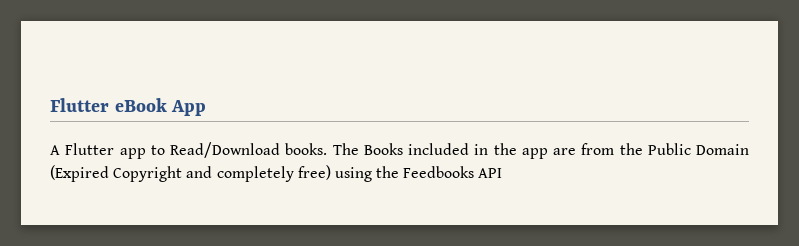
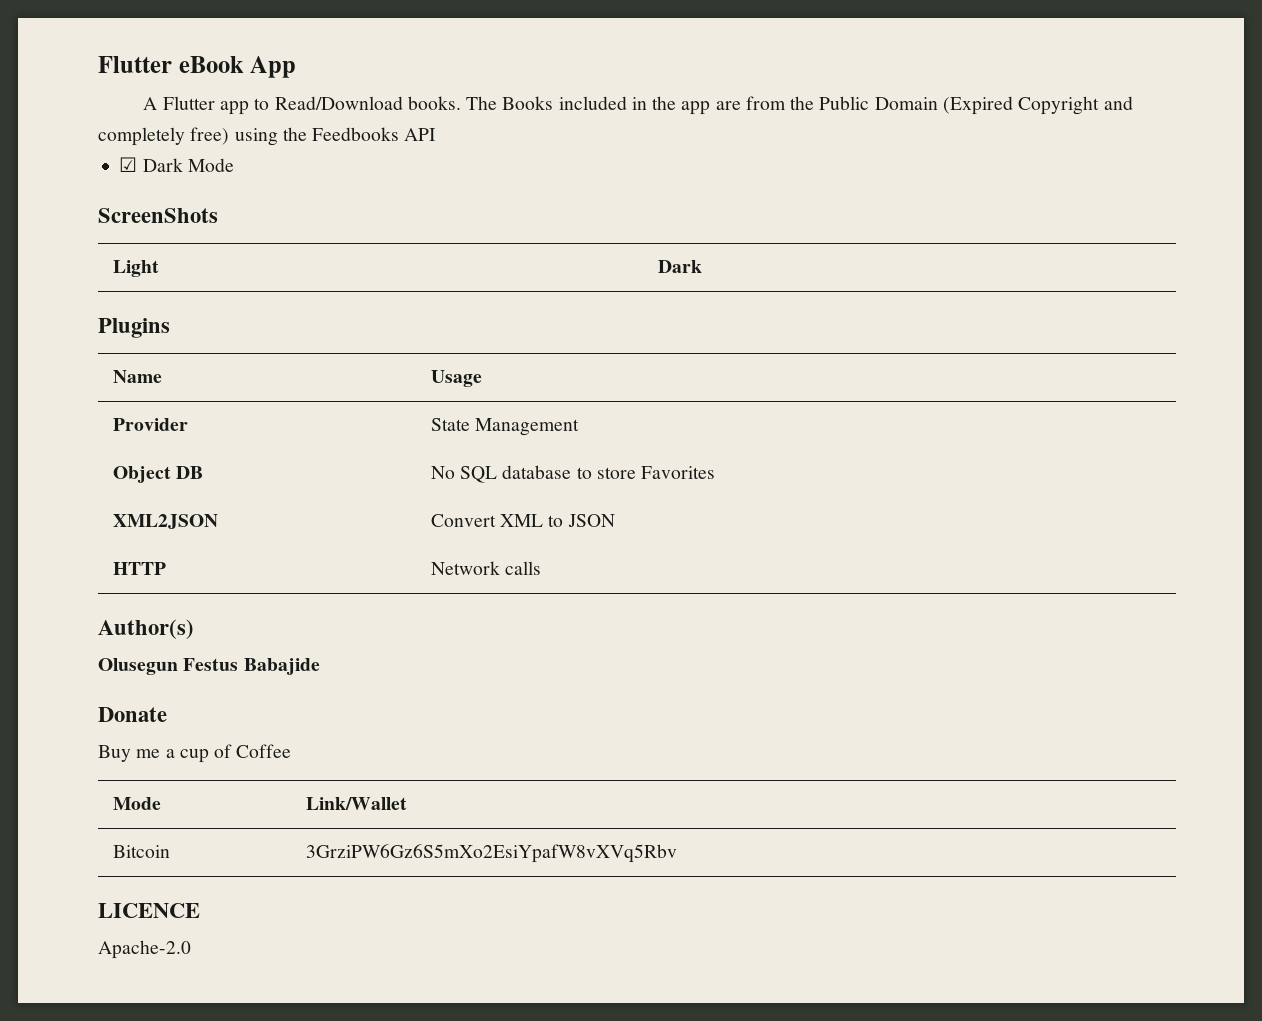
+ ☑ Dark Mode
+ ScreenShots
+ Light | Dark
+ Plugins
+ Name | Usage
+ Provider | State Management
+ Object DB | No SQL database to store Favorites
+ XML2JSON | Convert XML to JSON
+ HTTP | Network calls
+ Author(s)
+ Olusegun Festus Babajide
+ Donate
+ Buy me a cup of Coffee
+ Mode | Link/Wallet
+ Bitcoin | 3GrziPW6Gz6S5mXo2EsiYpafW8vXVq5Rbv
+ LICENCE
+ Apache-2.0

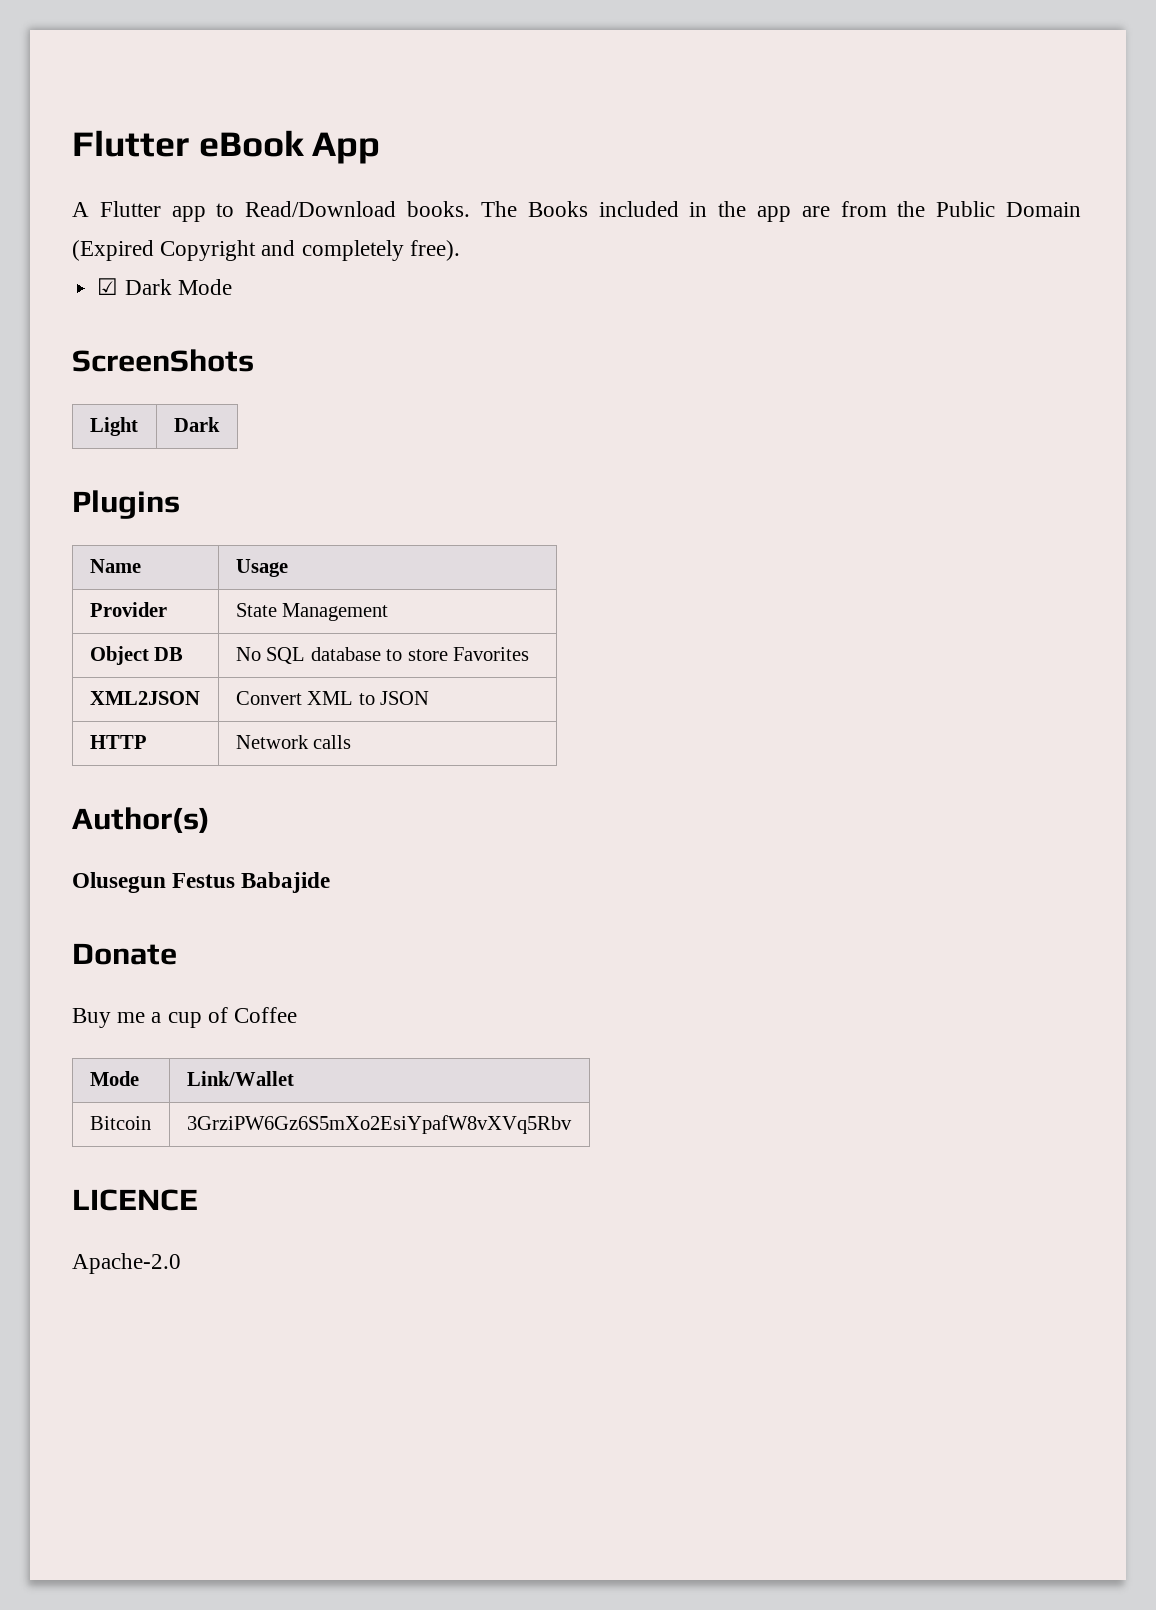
- The Books included in the app are from the Public Domain (Expired Copyright and completely free) using the Feedbooks API
+ The Books included in the app are from the Public Domain (Expired Copyright and completely free).

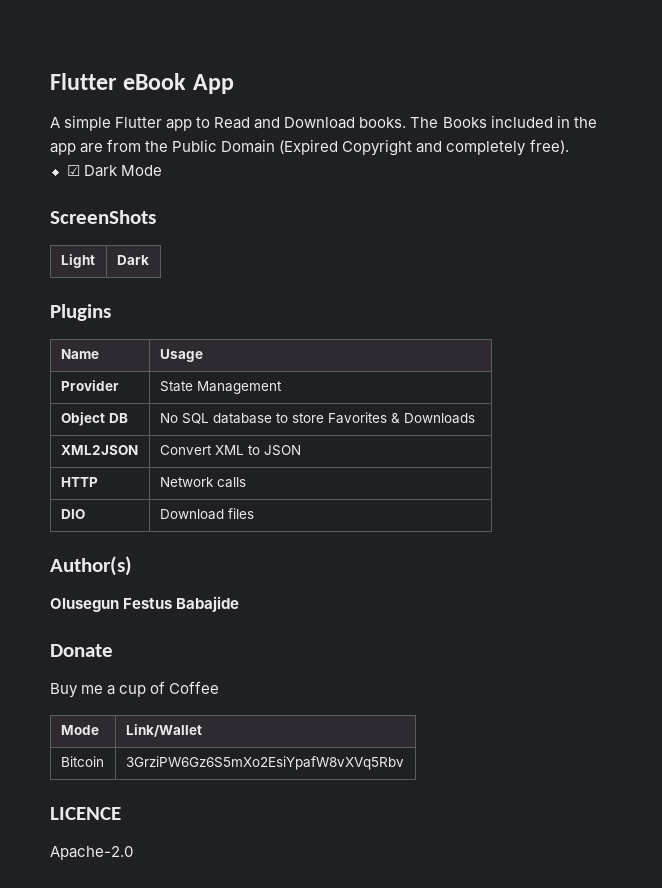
- A Flutter app to Read/Download books.
+ A simple Flutter app to Read and Download books.
- Object DB | No SQL database to store Favorites
+ Object DB | No SQL database to store Favorites & Downloads
+ DIO | Download files

